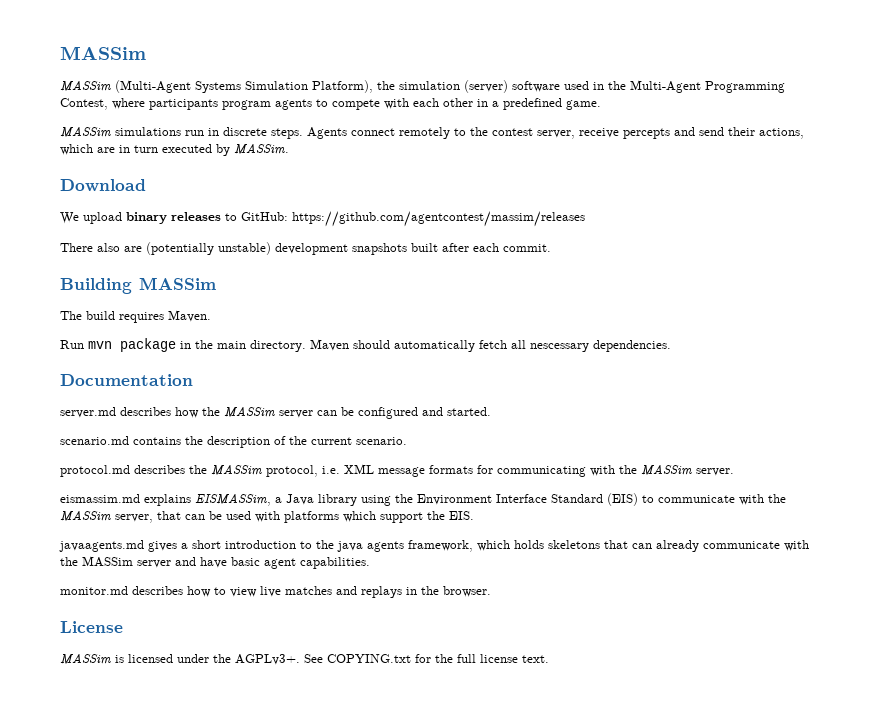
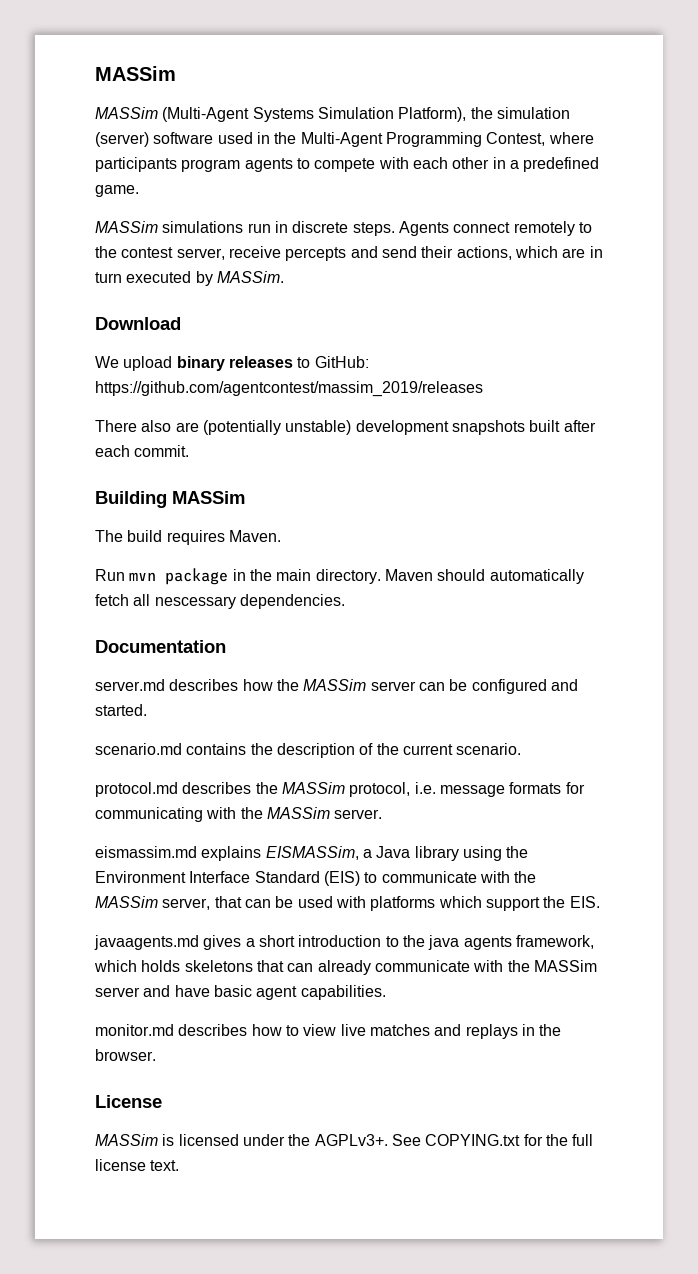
- We upload binary releases to GitHub: https://github.com/agentcontest/massim/releases
+ We upload binary releases to GitHub: https://github.com/agentcontest/massim_2019/releases
- protocol.md describes the MASSim protocol, i.e. XML message formats for communicating with the MASSim server.
+ protocol.md describes the MASSim protocol, i.e. message formats for communicating with the MASSim server.

